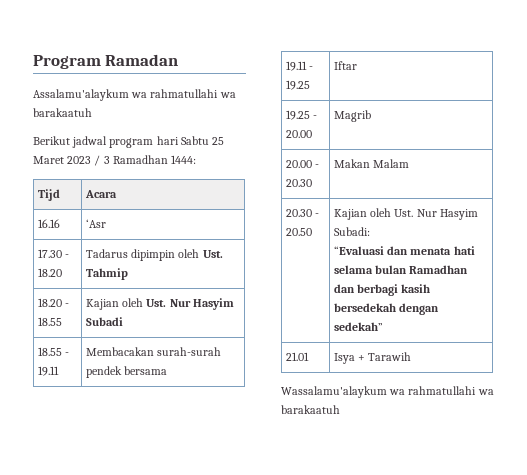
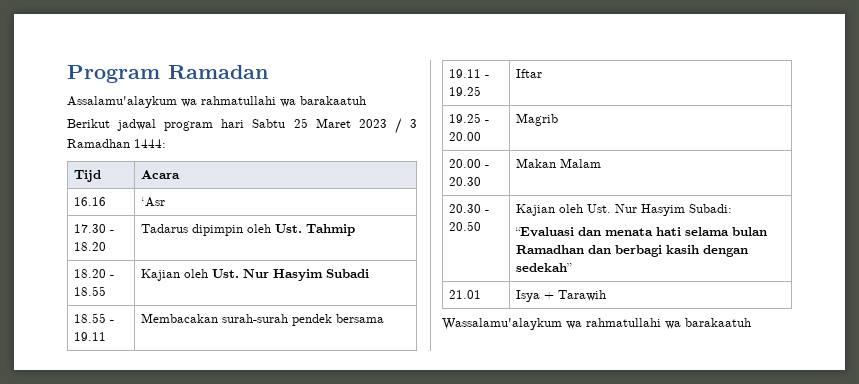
  20.30 - 20.50 | Kajian oleh Ust. Nur Hasyim Subadi:
- “Evaluasi dan menata hati selama bulan Ramadhan dan berbagi kasih bersedekah dengan sedekah”
+ “Evaluasi dan menata hati selama bulan Ramadhan dan berbagi kasih dengan sedekah”

